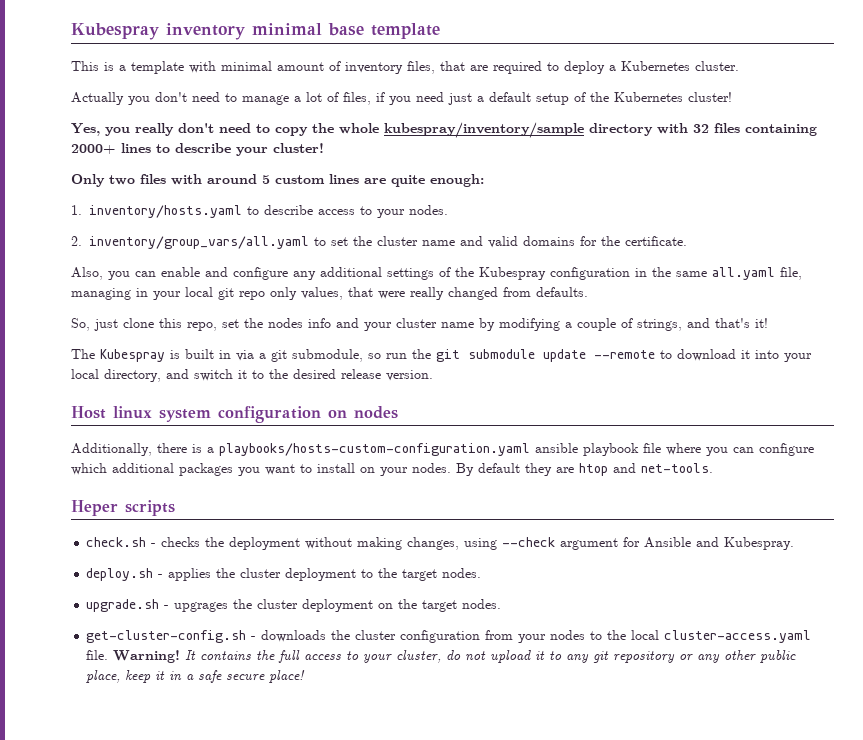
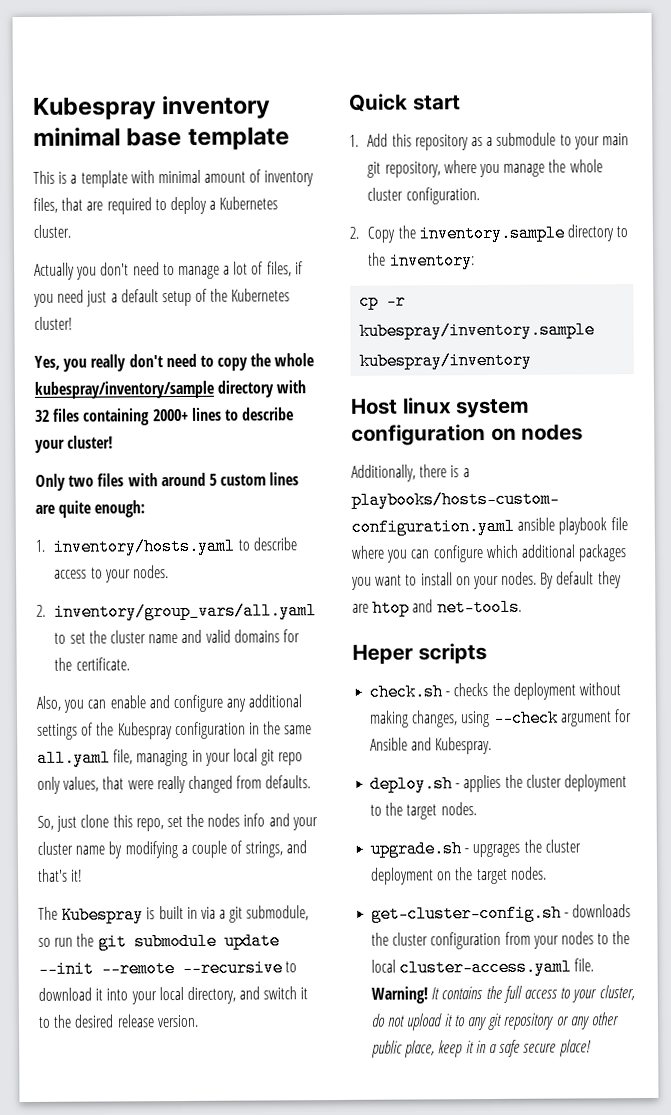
- The Kubespray is built in via a git submodule, so run the git submodule update --remote to download it into your local directory, and switch it to the desired release version.
+ The Kubespray is built in via a git submodule, so run the git submodule update --init --remote --recursive to download it into your local directory, and switch it to the desired release version.
+ Quick start
+ 1. Add this repository as a submodule to your main git repository, where you manage the whole cluster configuration.
+ 2. Copy the inventory.sample directory to the inventory:
+ cp -r kubespray/inventory.sample kubespray/inventory

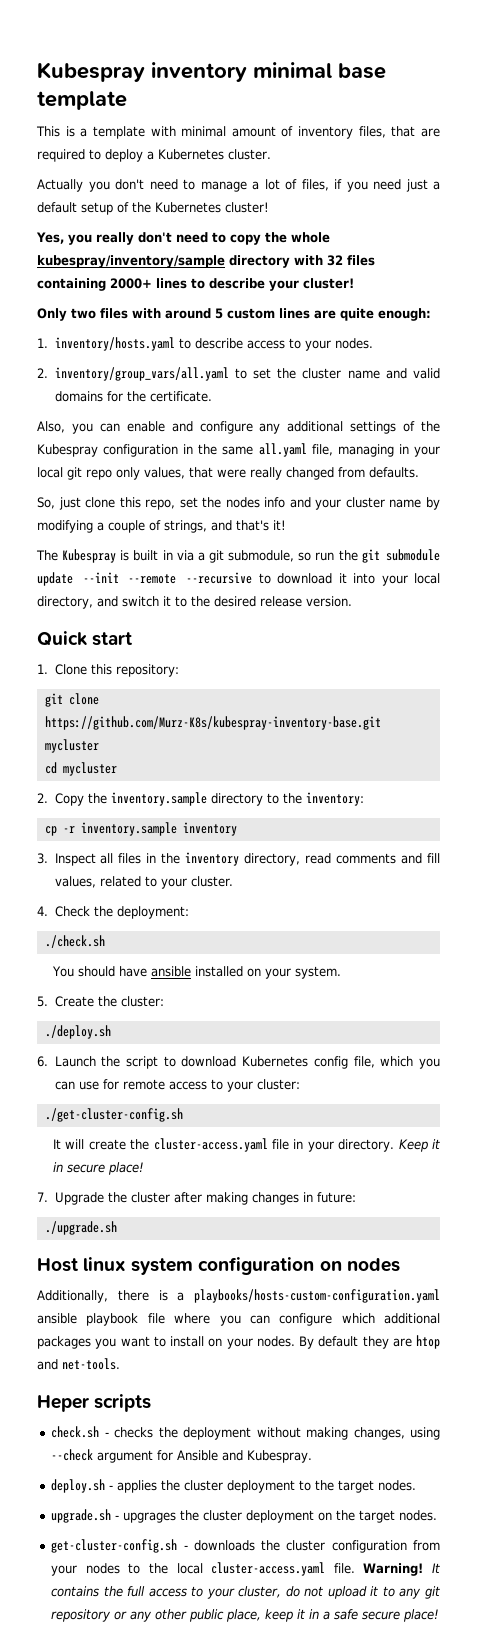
- 1. Add this repository as a submodule to your main git repository, where you manage the whole cluster configuration.
+ 1. Clone this repository:
+ git clone https://github.com/Murz-K8s/kubespray-inventory-base.git mycluster
+ cd mycluster
- cp -r kubespray/inventory.sample kubespray/inventory
+ cp -r inventory.sample inventory
+ 3. Inspect all files in the inventory directory, read comments and fill values, related to your cluster.
+ 4. Check the deployment:
+ ./check.sh
+ You should have ansible installed on your system.
+ 5. Create the cluster:
+ ./deploy.sh
+ 6. Launch the script to download Kubernetes config file, which you can use for remote access to your cluster:
+ ./get-cluster-config.sh
+ It will create the cluster-access.yaml file in your directory. Keep it in secure place!
+ 7. Upgrade the cluster after making changes in future:
+ ./upgrade.sh

